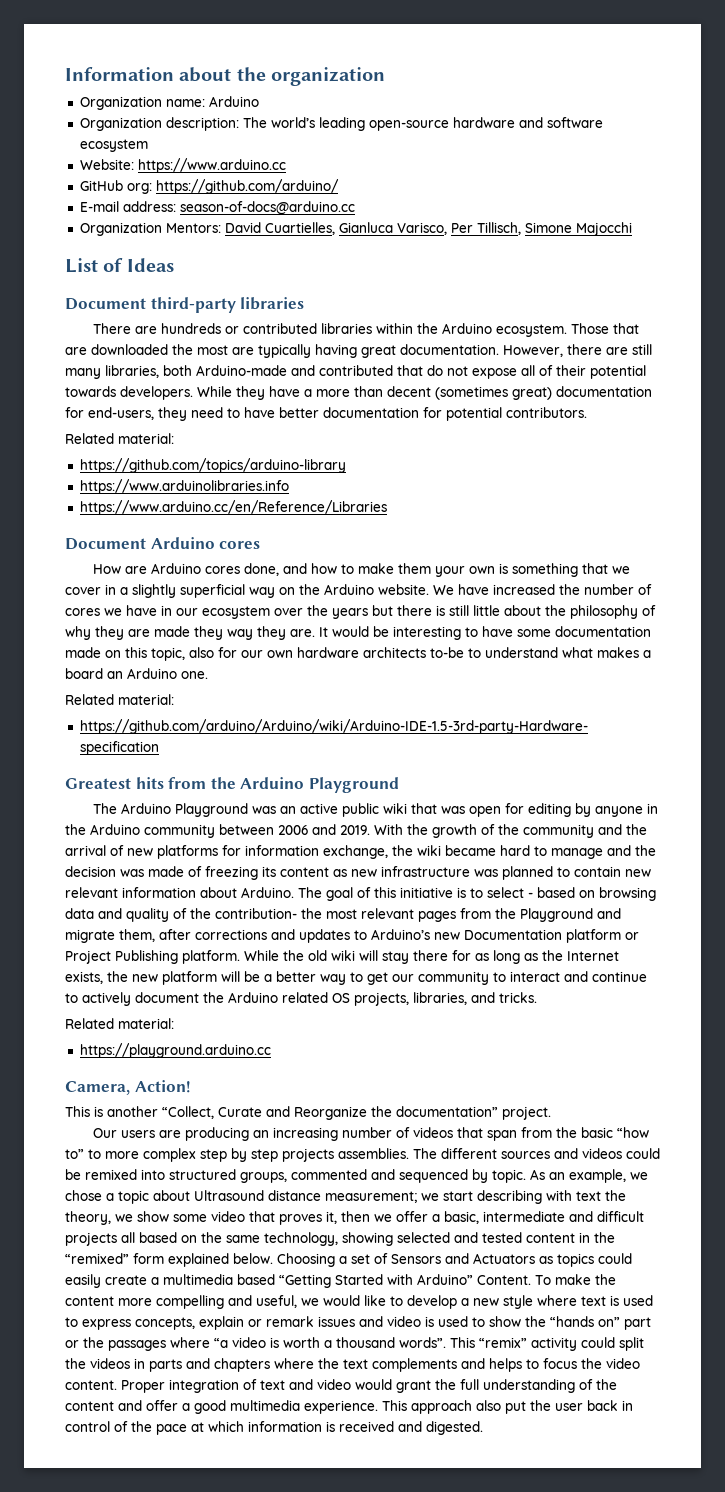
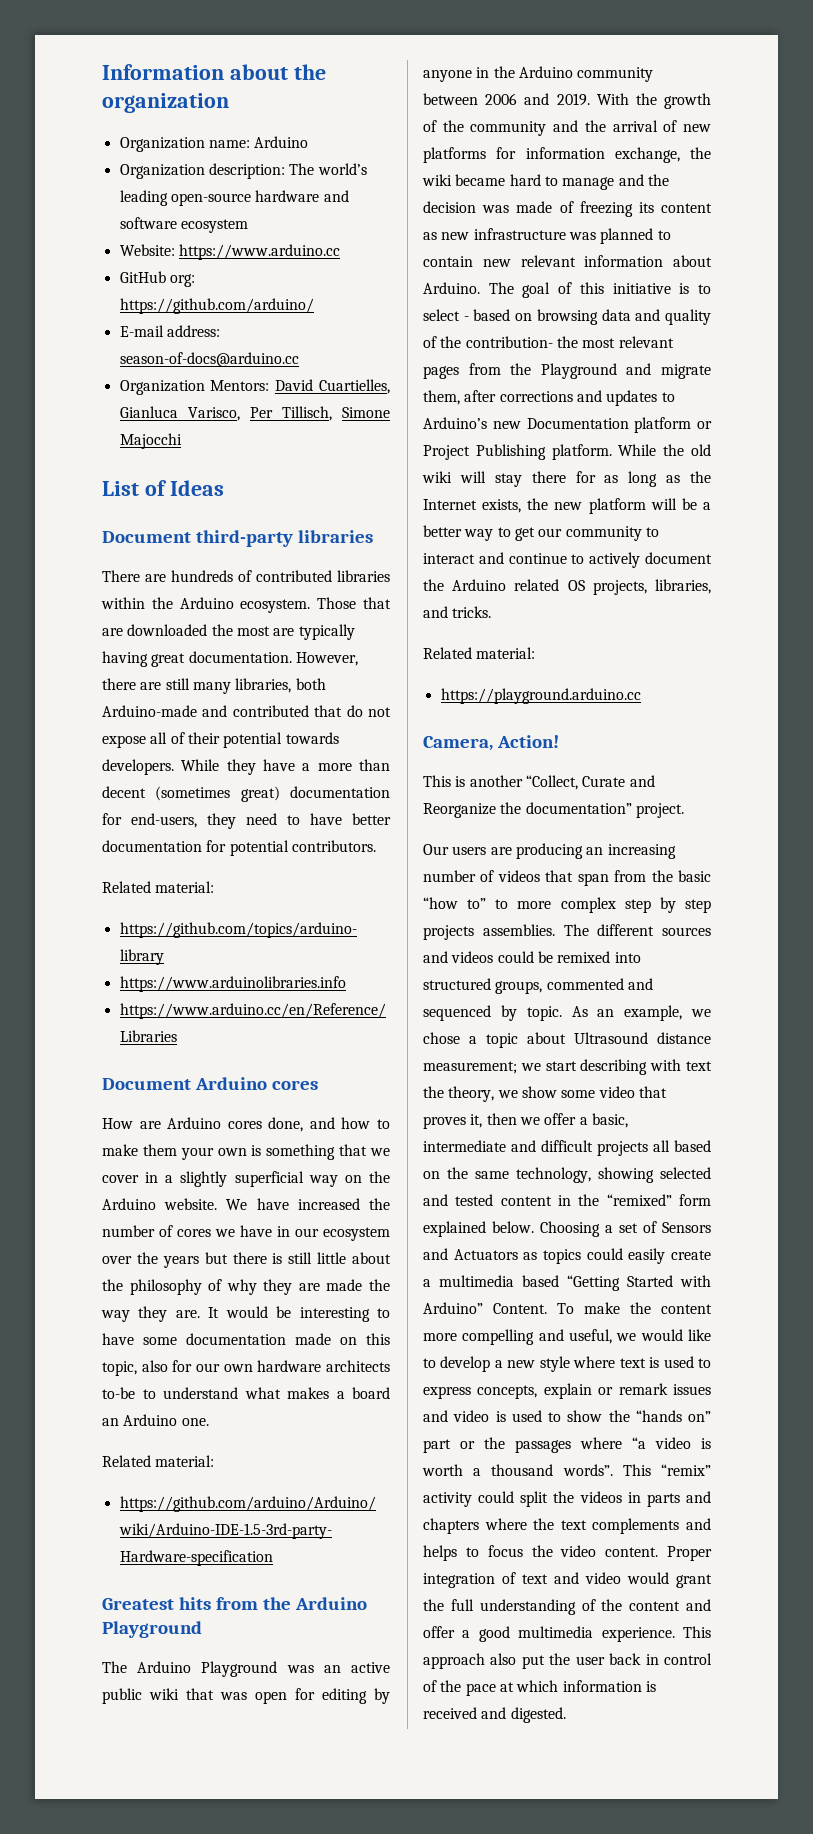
- There are hundreds or contributed libraries within the Arduino ecosystem.
+ There are hundreds of contributed libraries within the Arduino ecosystem.
- We have increased the number of cores we have in our ecosystem over the years but there is still little about the philosophy of why they are made they way they are.
+ We have increased the number of cores we have in our ecosystem over the years but there is still little about the philosophy of why they are made the way they are.

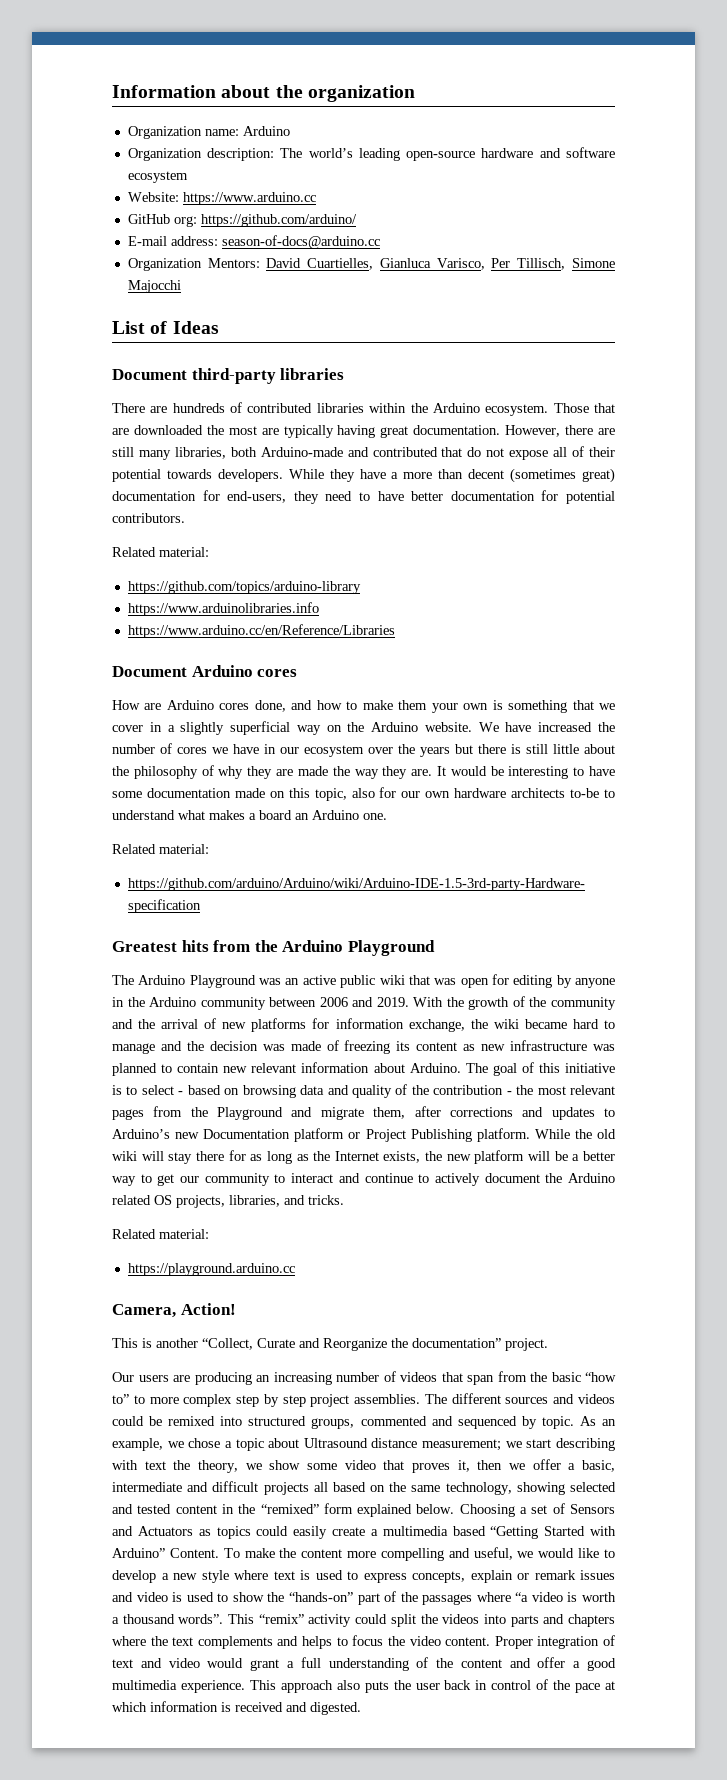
- The goal of this initiative is to select - based on browsing data and quality of the contribution- the most relevant pages from the Playground and migrate them, after corrections and updates to Arduino’s new Documentation platform or Project Publishing platform.
+ The goal of this initiative is to select - based on browsing data and quality of the contribution - the most relevant pages from the Playground and migrate them, after corrections and updates to Arduino’s new Documentation platform or Project Publishing platform.
- Our users are producing an increasing number of videos that span from the basic “how to” to more complex step by step projects assemblies.
+ Our users are producing an increasing number of videos that span from the basic “how to” to more complex step by step project assemblies.
- To make the content more compelling and useful, we would like to develop a new style where text is used to express concepts, explain or remark issues and video is used to show the “hands on” part or the passages where “a video is worth a thousand words”.
+ To make the content more compelling and useful, we would like to develop a new style where text is used to express concepts, explain or remark issues and video is used to show the “hands-on” part of the passages where “a video is worth a thousand words”.
- This “remix” activity could split the videos in parts and chapters where the text complements and helps to focus the video content.
+ This “remix” activity could split the videos into parts and chapters where the text complements and helps to focus the video content.
- Proper integration of text and video would grant the full understanding of the content and offer a good multimedia experience.
+ Proper integration of text and video would grant a full understanding of the content and offer a good multimedia experience.
- This approach also put the user back in control of the pace at which information is received and digested.
+ This approach also puts the user back in control of the pace at which information is received and digested.

